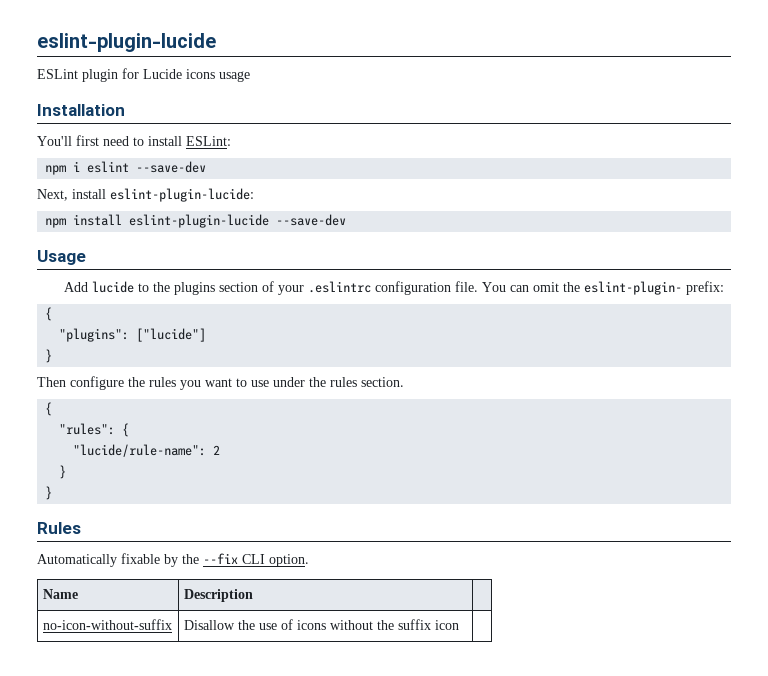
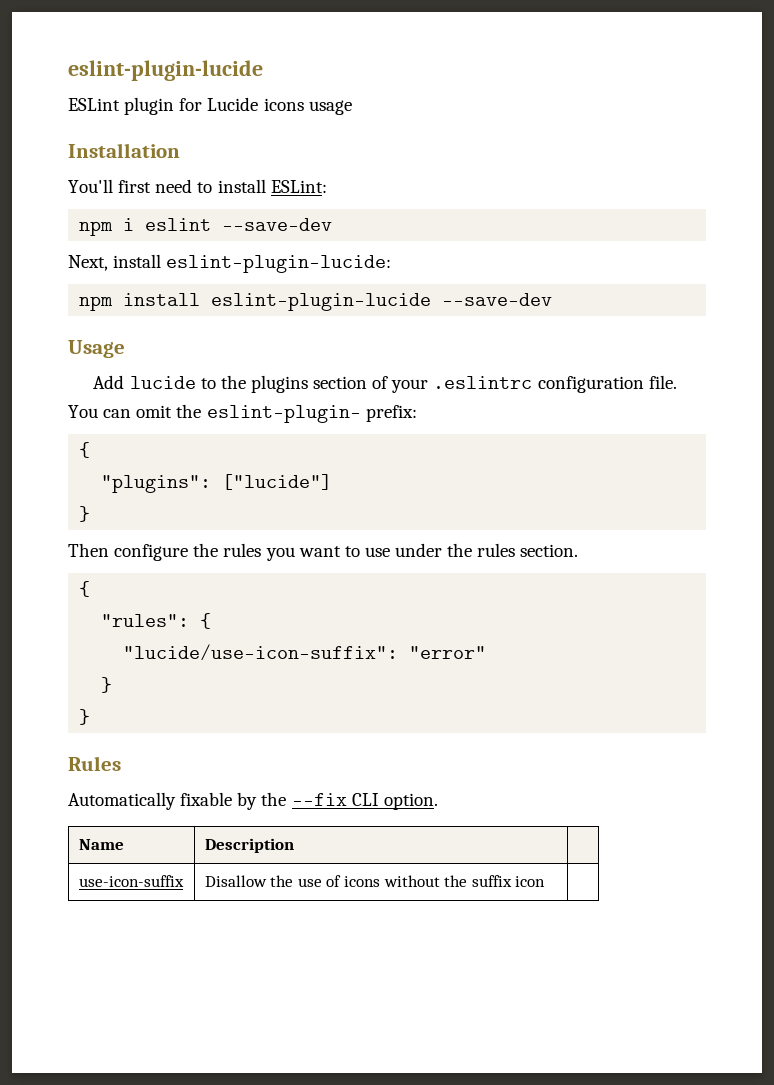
- "lucide/rule-name": 2
+ "lucide/use-icon-suffix": "error"
- no-icon-without-suffix | Disallow the use of icons without the suffix icon |
+ use-icon-suffix | Disallow the use of icons without the suffix icon |

